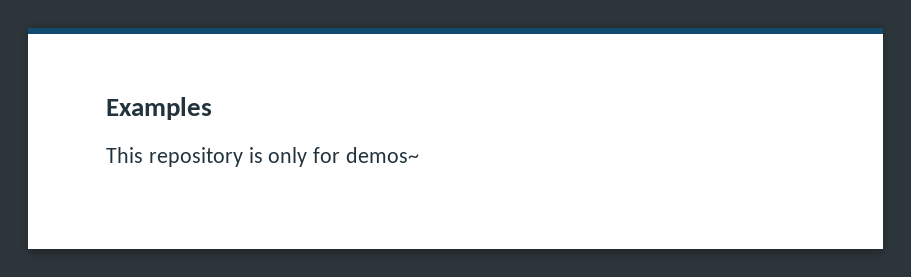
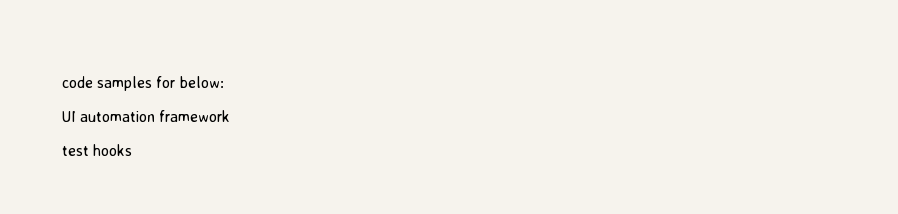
- Examples
- This repository is only for demos~
+ code samples for below:
+ UI automation framework
+ test hooks

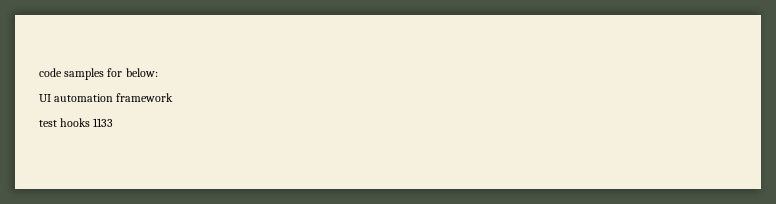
- test hooks
+ test hooks 1133

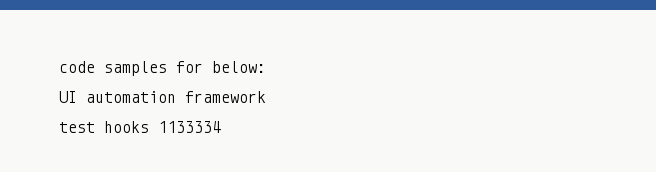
- test hooks 1133
+ test hooks 1133334

